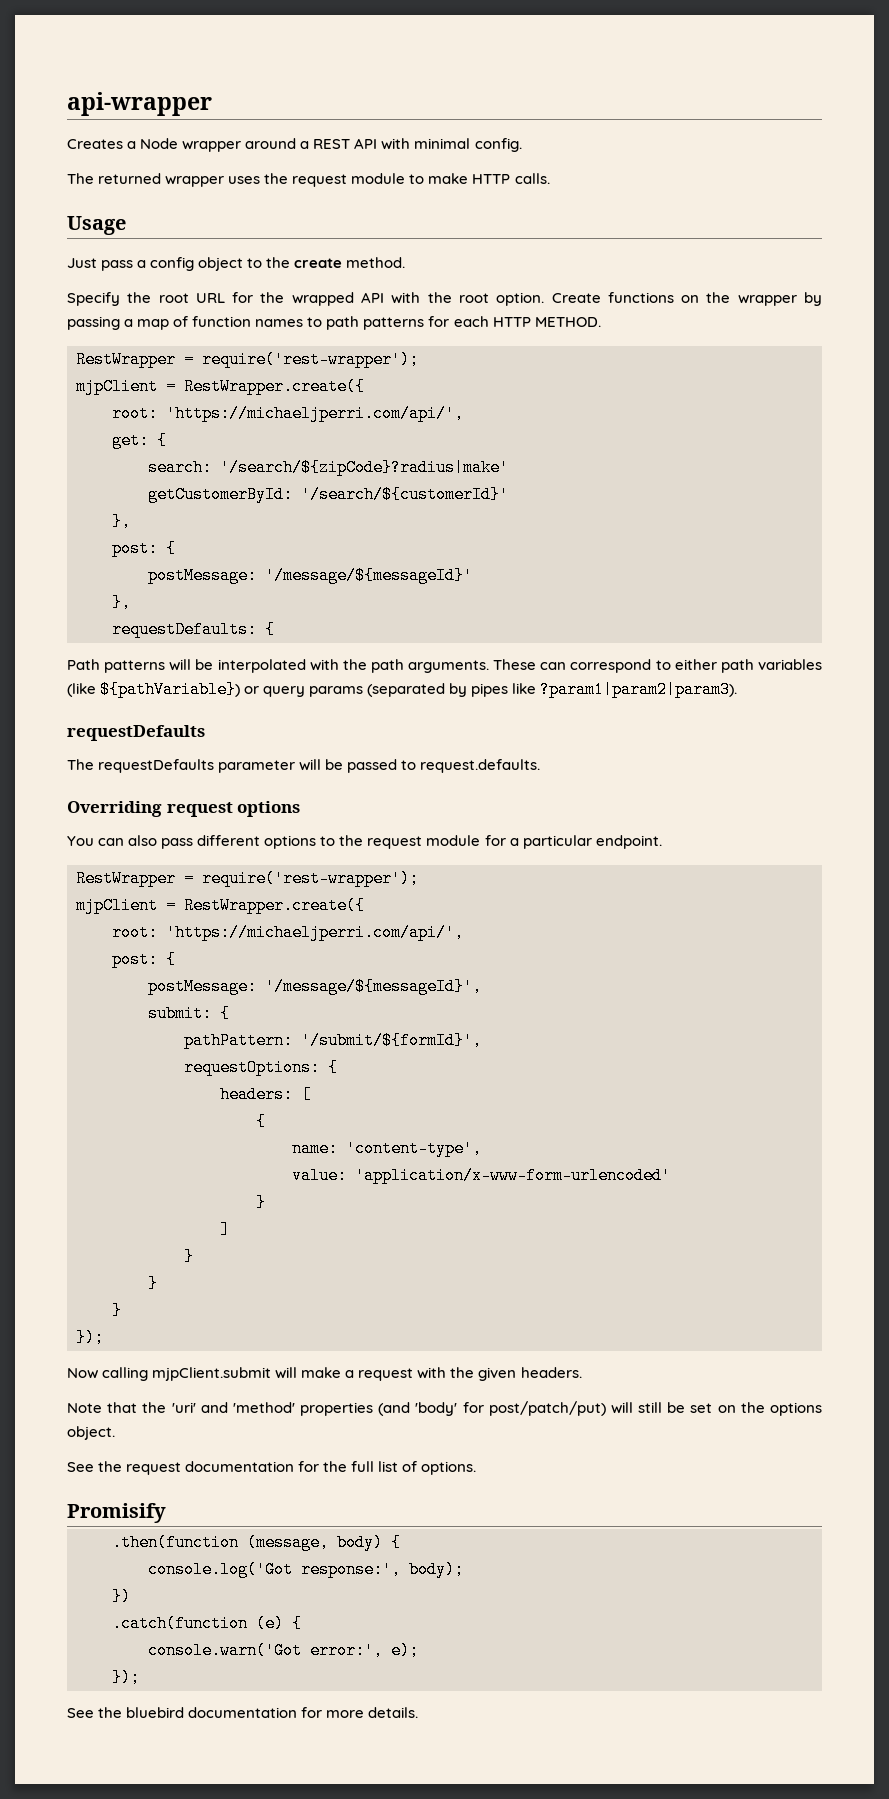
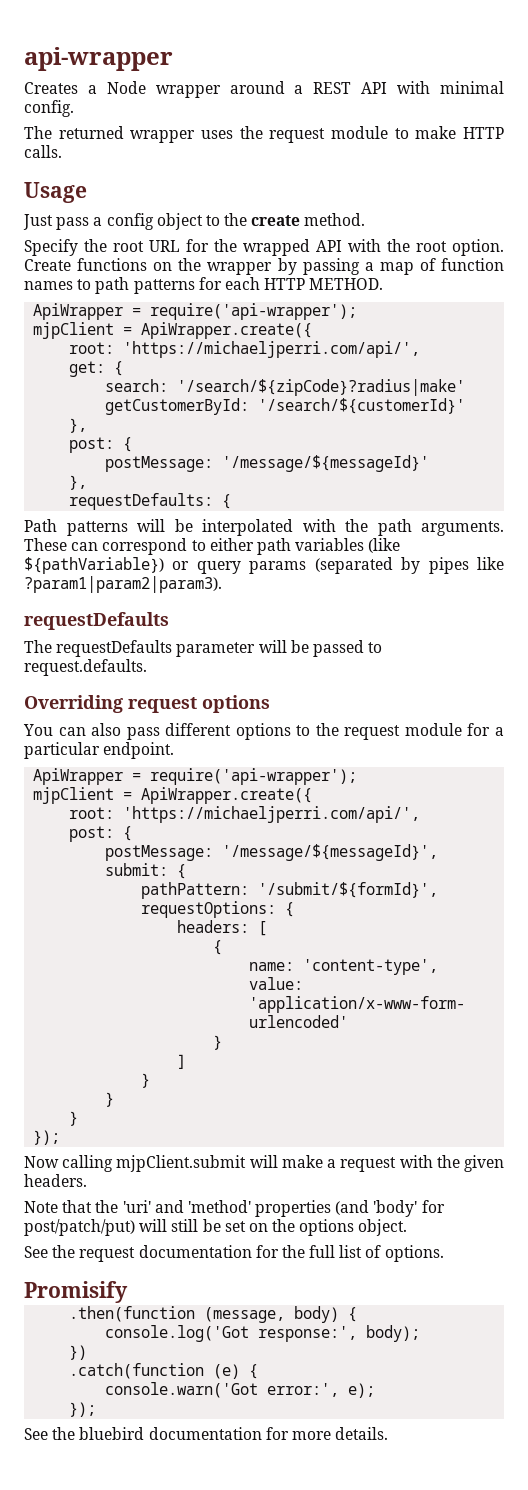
  Create functions on the wrapper by passing a map of function names to path patterns for each HTTP METHOD.
- RestWrapper = require('rest-wrapper');
- mjpClient = RestWrapper.create({
+ ApiWrapper = require('api-wrapper');
+ mjpClient = ApiWrapper.create({
  You can also pass different options to the request module for a particular endpoint.
- RestWrapper = require('rest-wrapper');
- mjpClient = RestWrapper.create({
+ ApiWrapper = require('api-wrapper');
+ mjpClient = ApiWrapper.create({

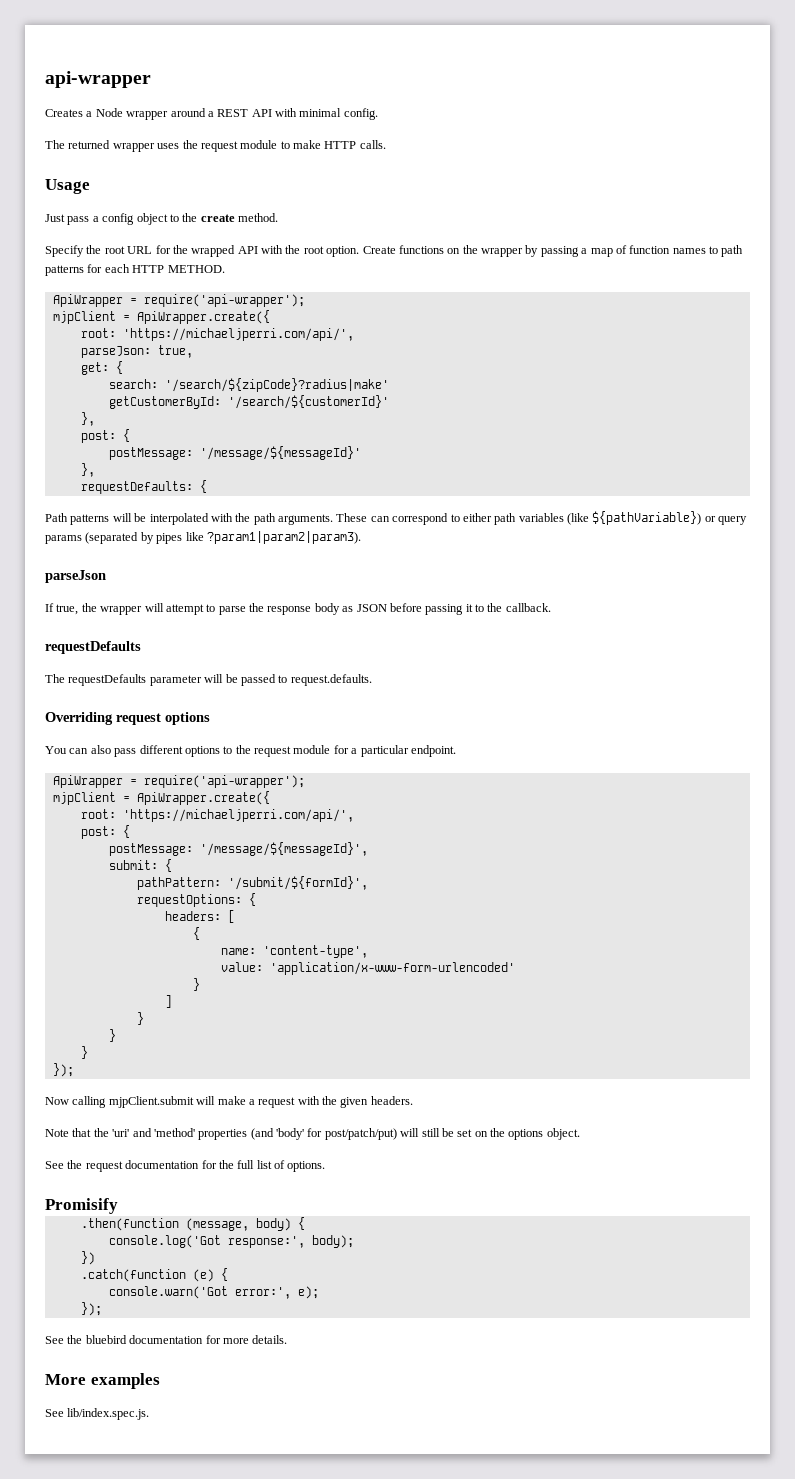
+ parseJson: true,
+ parseJson
+ If true, the wrapper will attempt to parse the response body as JSON before passing it to the callback.
+ More examples
+ See lib/index.spec.js.

